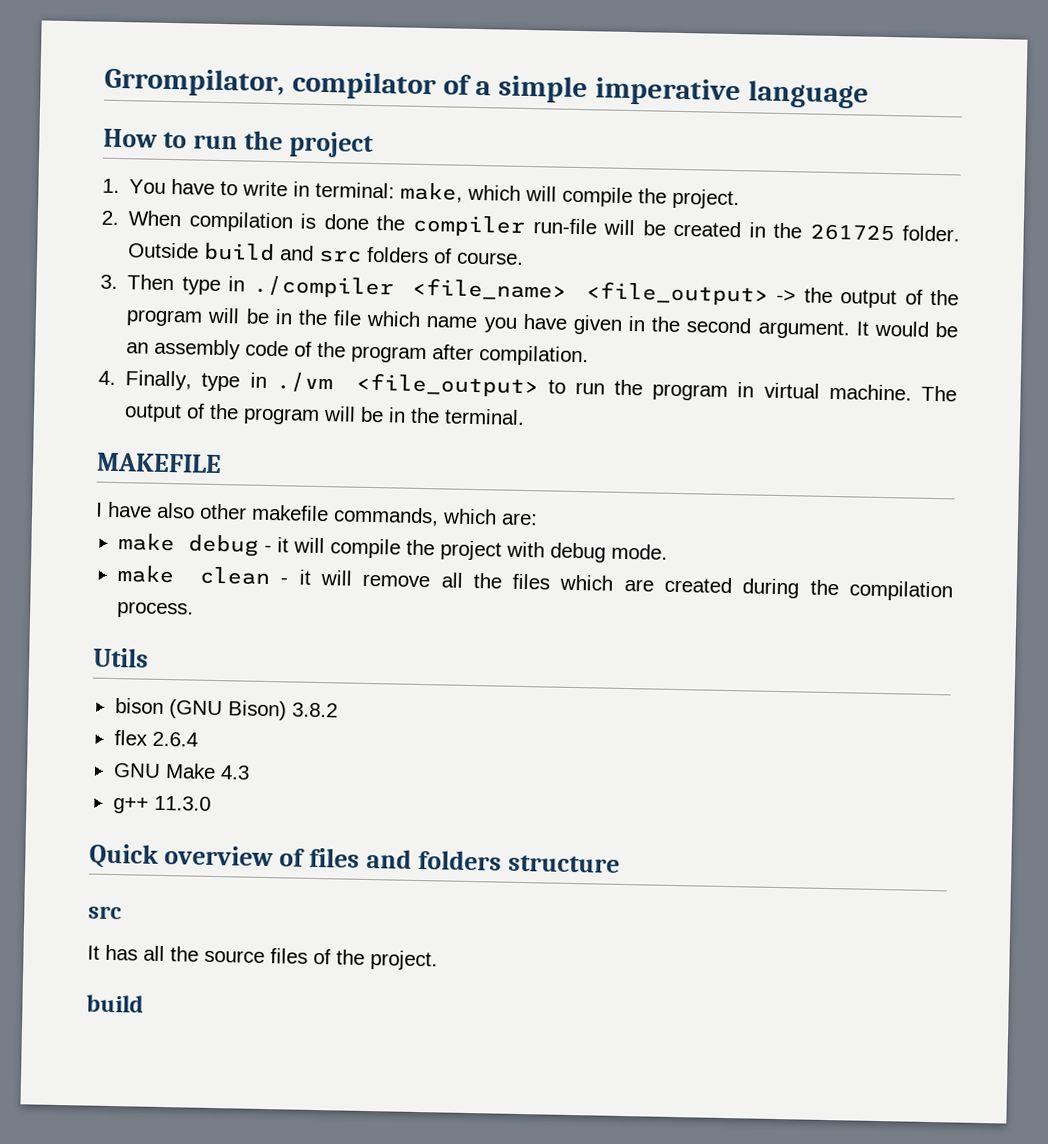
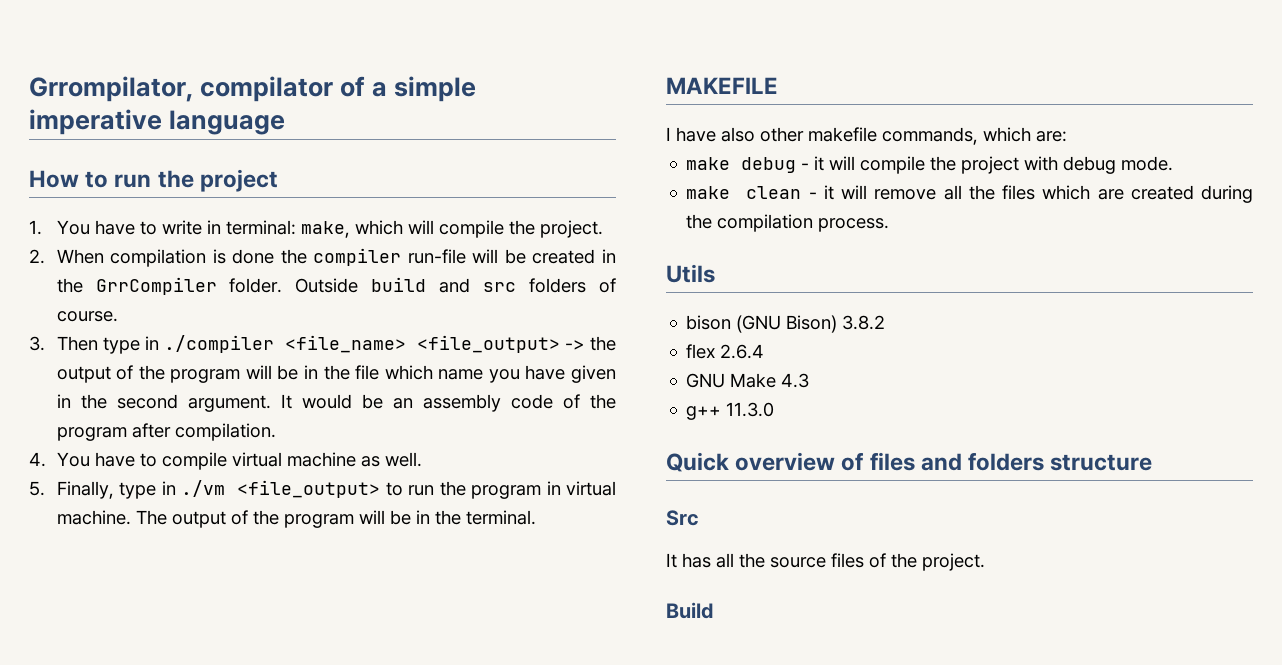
- 2. When compilation is done the compiler run-file will be created in the 261725 folder.
+ 2. When compilation is done the compiler run-file will be created in the GrrCompiler folder.
- 4. Finally, type in ./vm <file_output> to run the program in virtual machine.
+ 4. You have to compile virtual machine as well.
+ 5. Finally, type in ./vm <file_output> to run the program in virtual machine.
  Quick overview of files and folders structure
- src
+ Src
  It has all the source files of the project.
- build
+ Build

